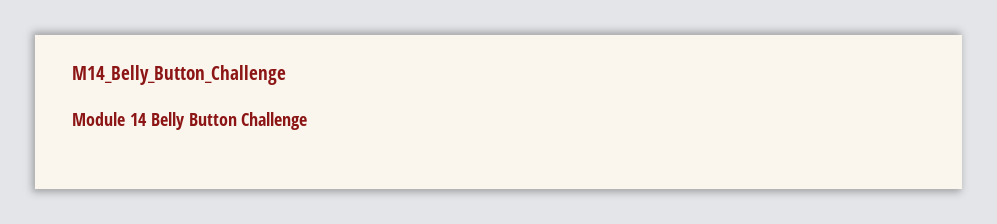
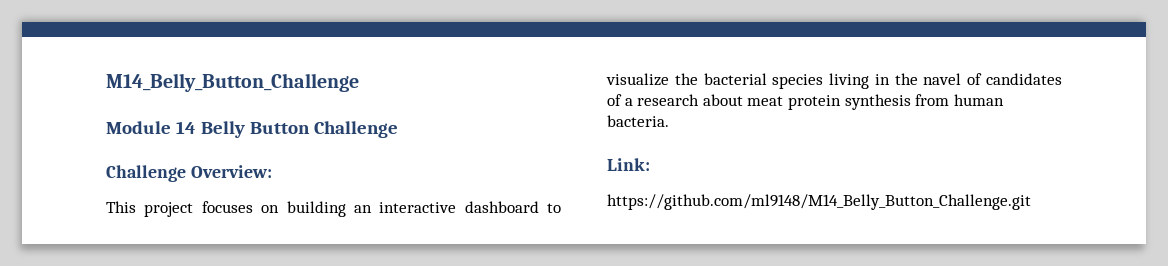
+ Challenge Overview:
+ This project focuses on building an interactive dashboard to visualize the bacterial species living in the navel of candidates of a research about meat protein synthesis from human bacteria.
+ Link:
+ https://github.com/ml9148/M14_Belly_Button_Challenge.git

